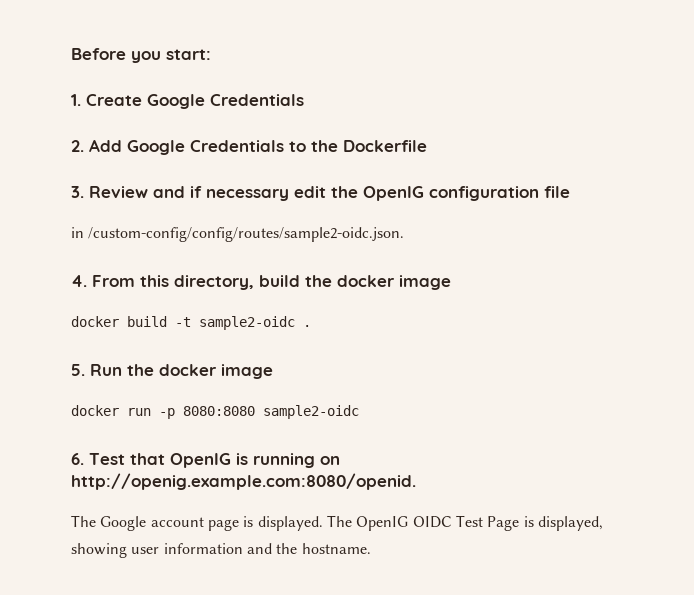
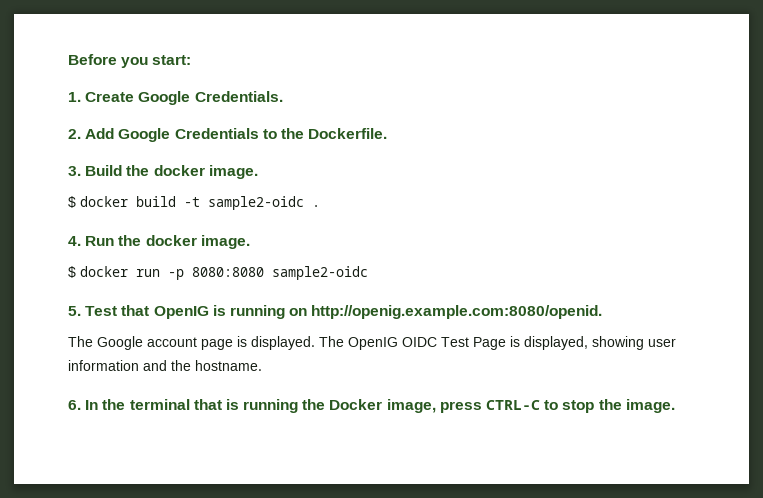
- 1. Create Google Credentials
+ 1. Create Google Credentials.
- 2. Add Google Credentials to the Dockerfile
+ 2. Add Google Credentials to the Dockerfile.
- 3. Review and if necessary edit the OpenIG configuration file
- in /custom-config/config/routes/sample2-oidc.json.
- 4. From this directory, build the docker image
- docker build -t sample2-oidc .
+ 3. Build the docker image.
+ $ docker build -t sample2-oidc .
- 5. Run the docker image
- docker run -p 8080:8080 sample2-oidc
+ 4. Run the docker image.
+ $ docker run -p 8080:8080 sample2-oidc
- 6. Test that OpenIG is running on http://openig.example.com:8080/openid.
+ 5. Test that OpenIG is running on http://openig.example.com:8080/openid.
+ 6. In the terminal that is running the Docker image, press CTRL-C to stop the image.

